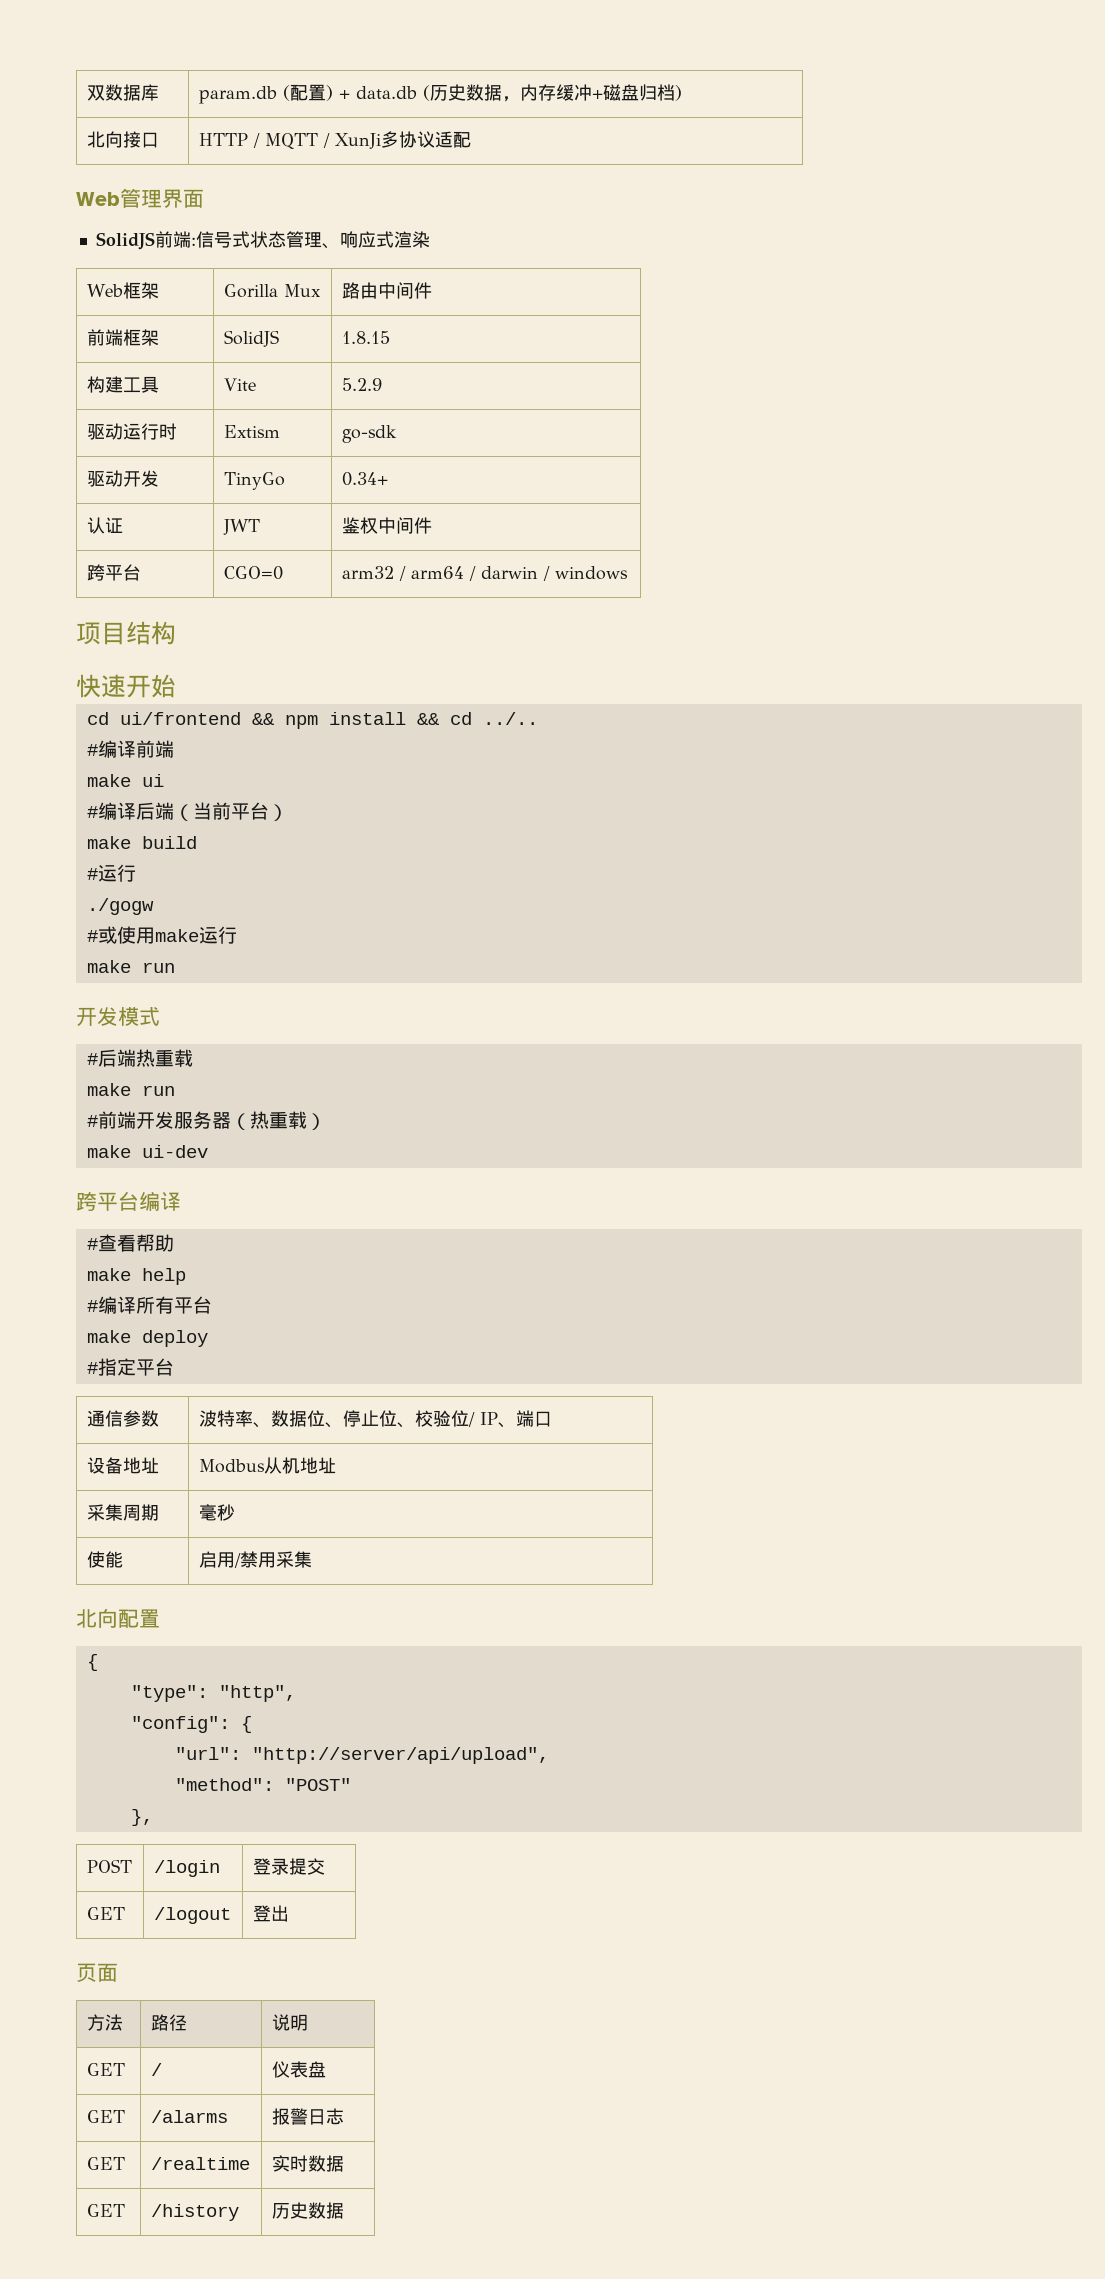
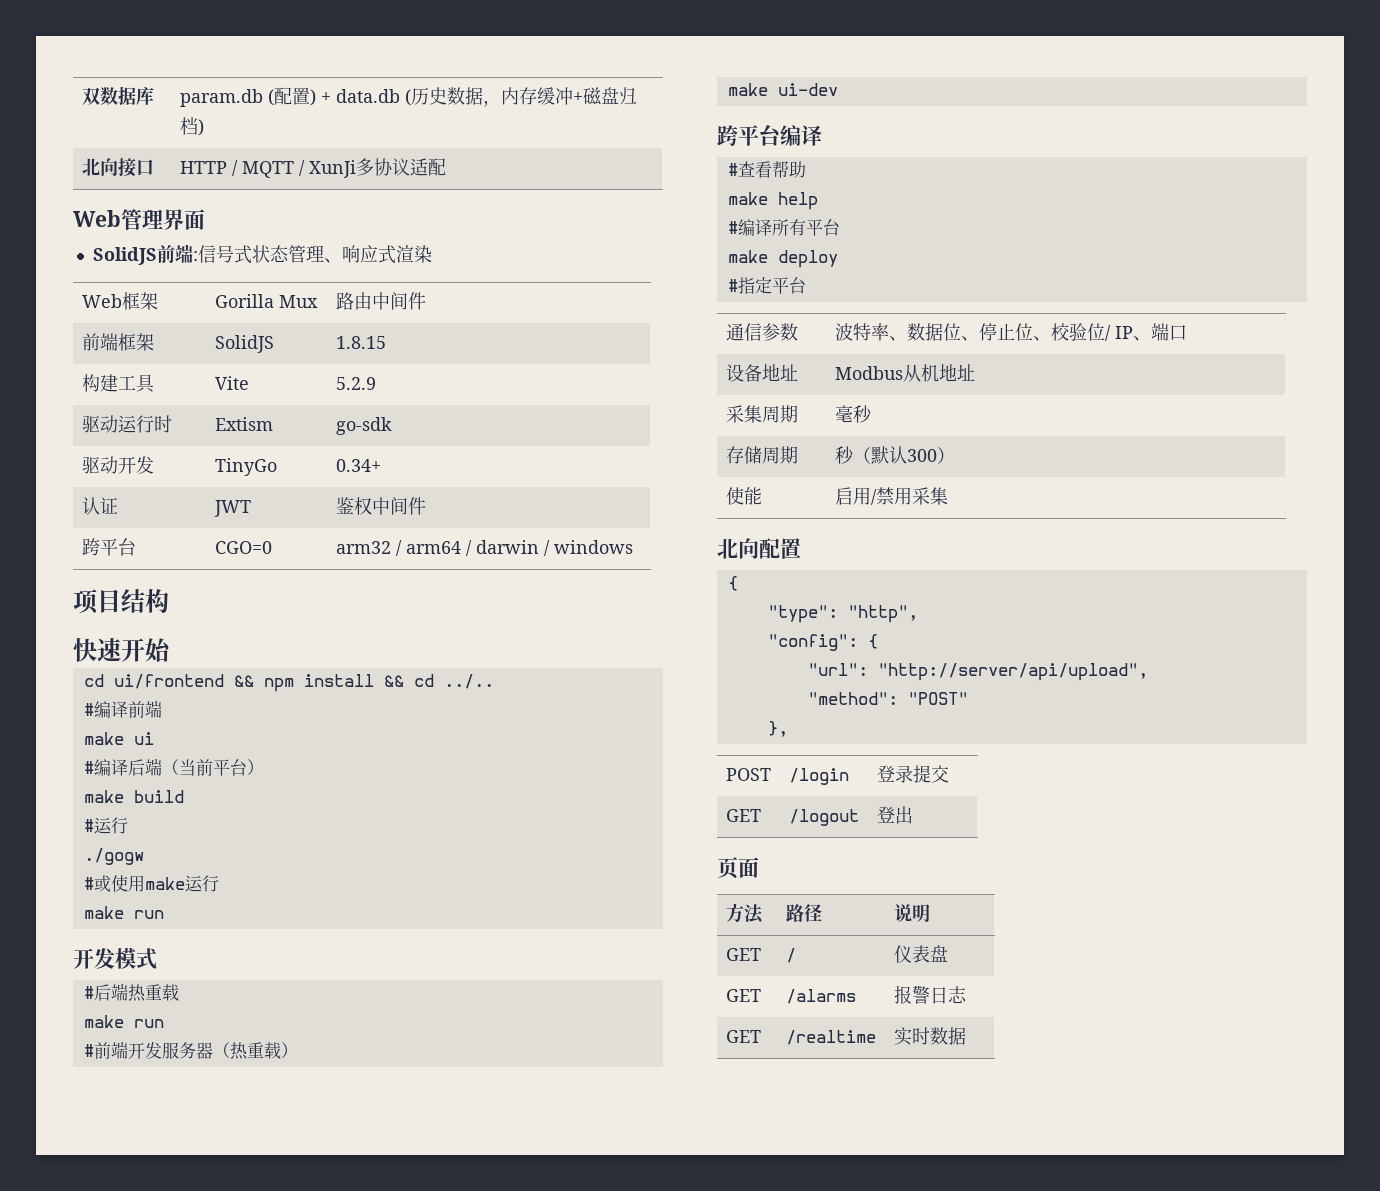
+ 存储周期 | 秒（默认300）
- GET | /history | 历史数据

